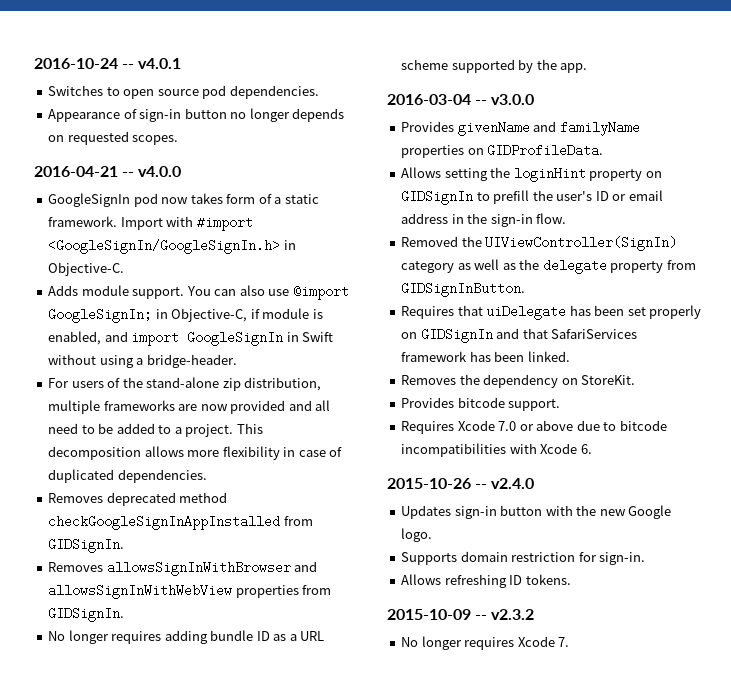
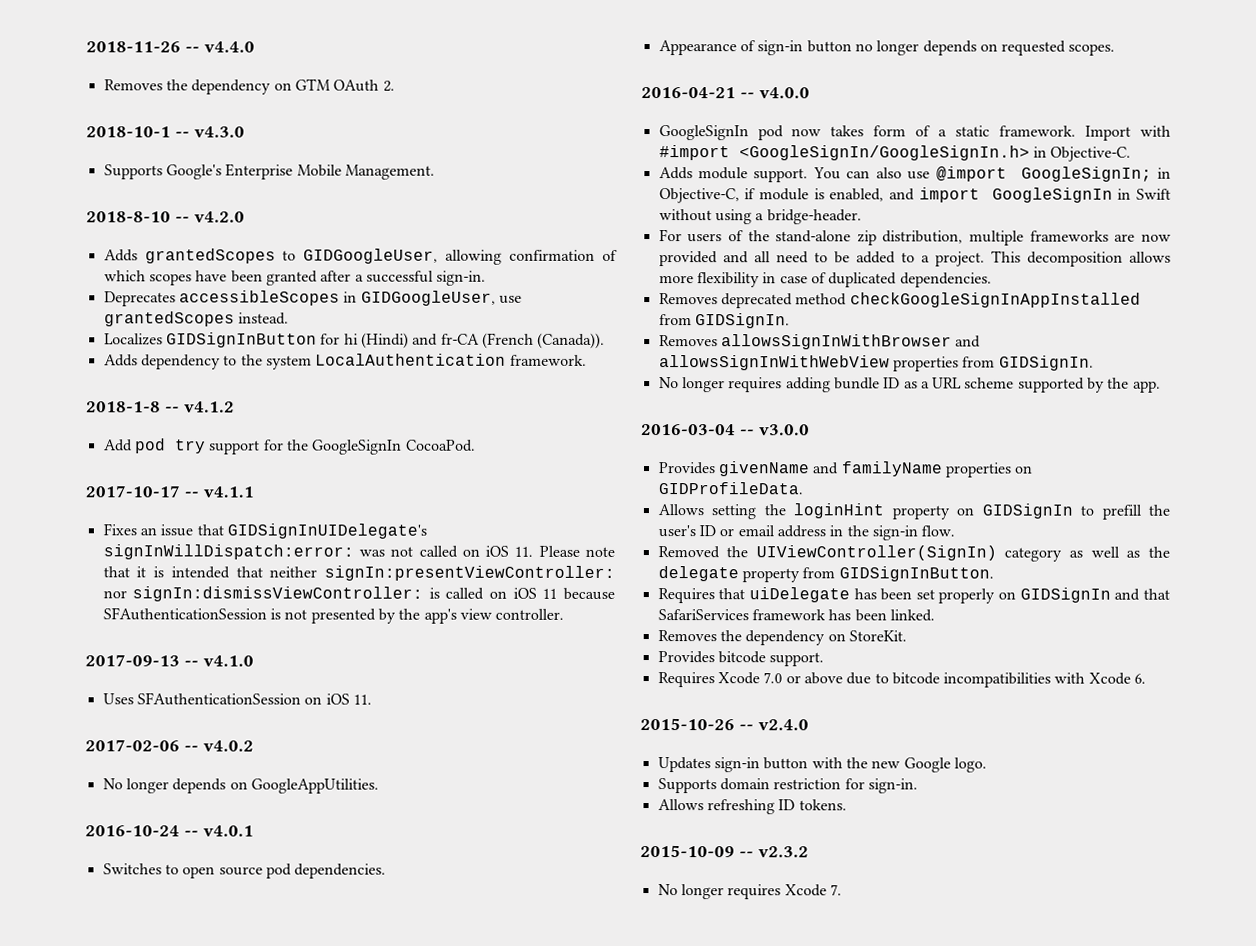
+ 2018-11-26 -- v4.4.0
+ Removes the dependency on GTM OAuth 2.
+ 2018-10-1 -- v4.3.0
+ Supports Google's Enterprise Mobile Management.
+ 2018-8-10 -- v4.2.0
+ Adds grantedScopes to GIDGoogleUser, allowing confirmation of which scopes have been granted after a successful sign-in.
+ Deprecates accessibleScopes in GIDGoogleUser, use grantedScopes instead.
+ Localizes GIDSignInButton for hi (Hindi) and fr-CA (French (Canada)).
+ Adds dependency to the system LocalAuthentication framework.
+ 2018-1-8 -- v4.1.2
+ Add pod try support for the GoogleSignIn CocoaPod.
+ 2017-10-17 -- v4.1.1
+ Fixes an issue that GIDSignInUIDelegate's signInWillDispatch:error: was not called on iOS 11. Please note that it is intended that neither signIn:presentViewController: nor signIn:dismissViewController: is called on iOS 11 because SFAuthenticationSession is not presented by the app's view controller.
+ 2017-09-13 -- v4.1.0
+ Uses SFAuthenticationSession on iOS 11.
+ 2017-02-06 -- v4.0.2
+ No longer depends on GoogleAppUtilities.

